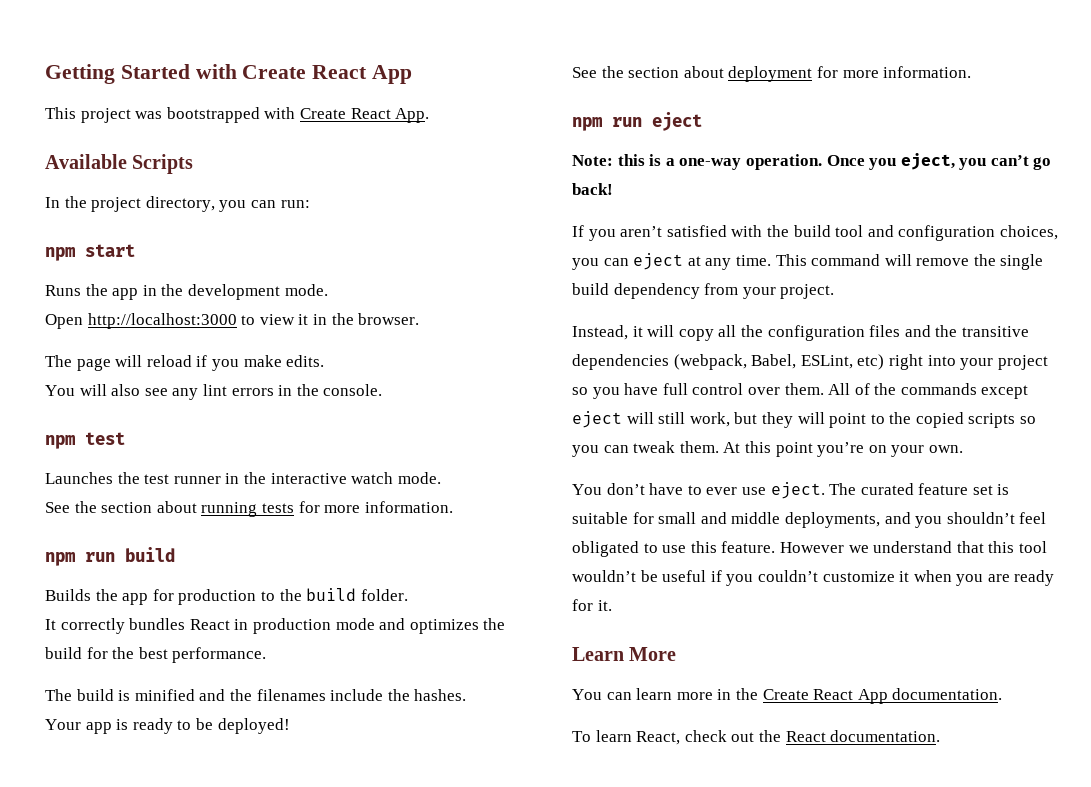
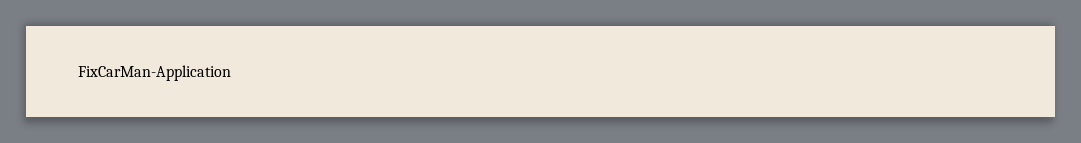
- Getting Started with Create React App
- This project was bootstrapped with Create React App.
- Available Scripts
- In the project directory, you can run:
- npm start
- Runs the app in the development mode.
- Open http://localhost:3000 to view it in the browser.
- The page will reload if you make edits.
- You will also see any lint errors in the console.
- npm test
- Launches the test runner in the interactive watch mode.
- See the section about running tests for more information.
- npm run build
- Builds the app for production to the build folder.
- It correctly bundles React in production mode and optimizes the build for the best performance.
- The build is minified and the filenames include the hashes.
- Your app is ready to be deployed!
- See the section about deployment for more information.
- npm run eject
- Note: this is a one-way operation. Once you eject, you can’t go back!
- If you aren’t satisfied with the build tool and configuration choices, you can eject at any time. This command will remove the single build dependency from your project.
- Instead, it will copy all the configuration files and the transitive dependencies (webpack, Babel, ESLint, etc) right into your project so you have full control over them. All of the commands except eject will still work, but they will point to the copied scripts so you can tweak them. At this point you’re on your own.
- You don’t have to ever use eject. The curated feature set is suitable for small and middle deployments, and you shouldn’t feel obligated to use this feature. However we understand that this tool wouldn’t be useful if you couldn’t customize it when you are ready for it.
- Learn More
- You can learn more in the Create React App documentation.
- To learn React, check out the React documentation.
+ FixCarMan-Application

